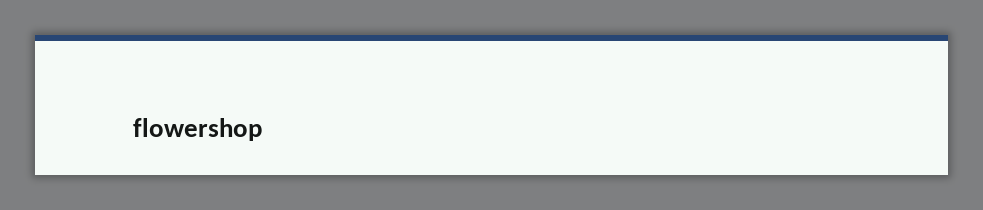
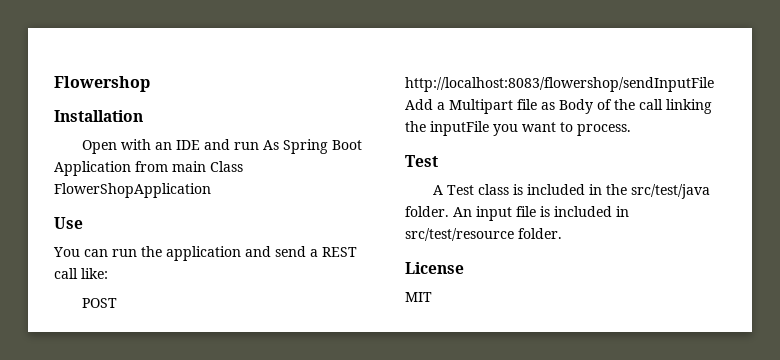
- flowershop
+ Flowershop
+ Installation
+ Open with an IDE and run As Spring Boot Application from main Class FlowerShopApplication
+ Use
+ You can run the application and send a REST call like:
+ POST http://localhost:8083/flowershop/sendInputFile Add a Multipart file as Body of the call linking the inputFile you want to process.
+ Test
+ A Test class is included in the src/test/java folder. An input file is included in src/test/resource folder.
+ License
+ MIT

